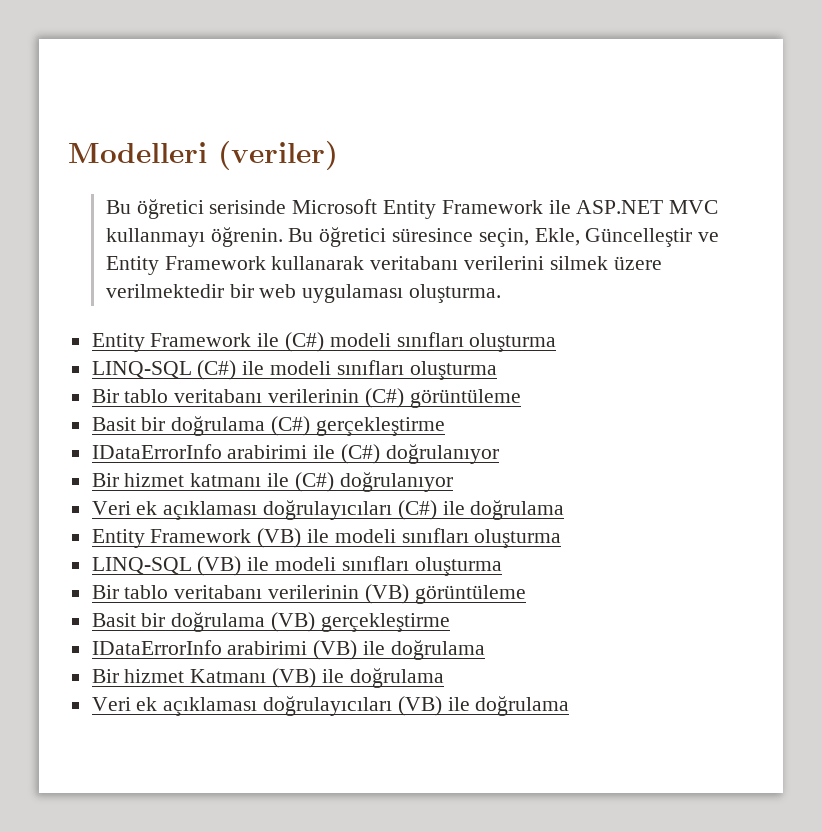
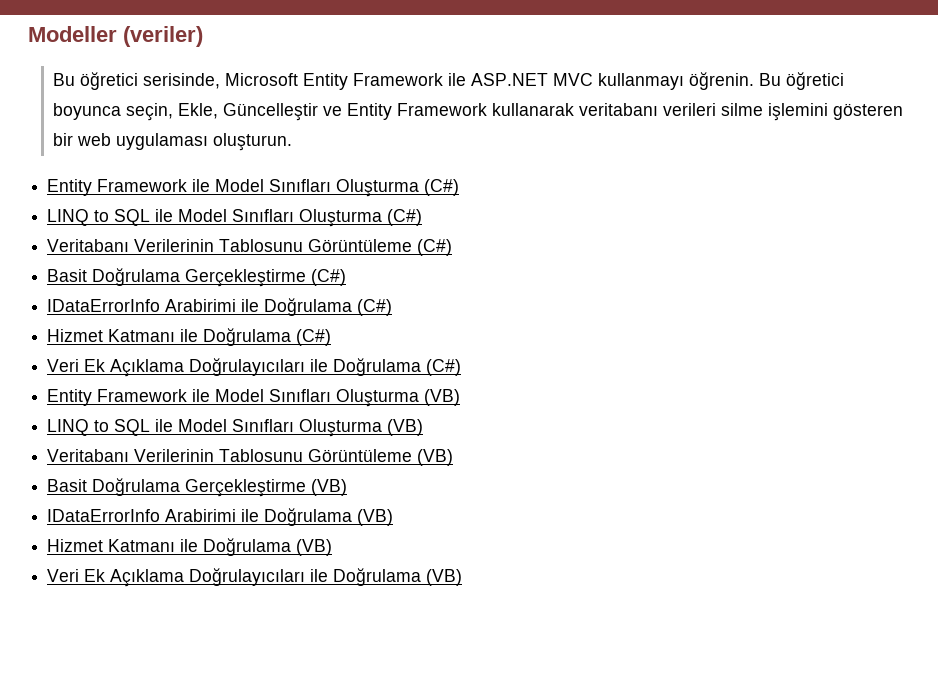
- Modelleri (veriler)
+ Modeller (veriler)
- Bu öğretici serisinde Microsoft Entity Framework ile ASP.NET MVC kullanmayı öğrenin.
+ Bu öğretici serisinde, Microsoft Entity Framework ile ASP.NET MVC kullanmayı öğrenin.
- Bu öğretici süresince seçin, Ekle, Güncelleştir ve Entity Framework kullanarak veritabanı verilerini silmek üzere verilmektedir bir web uygulaması oluşturma.
- Entity Framework ile (C#) modeli sınıfları oluşturma
- LINQ-SQL (C#) ile modeli sınıfları oluşturma
- Bir tablo veritabanı verilerinin (C#) görüntüleme
- Basit bir doğrulama (C#) gerçekleştirme
- IDataErrorInfo arabirimi ile (C#) doğrulanıyor
- Bir hizmet katmanı ile (C#) doğrulanıyor
- Veri ek açıklaması doğrulayıcıları (C#) ile doğrulama
- Entity Framework (VB) ile modeli sınıfları oluşturma
- LINQ-SQL (VB) ile modeli sınıfları oluşturma
- Bir tablo veritabanı verilerinin (VB) görüntüleme
- Basit bir doğrulama (VB) gerçekleştirme
- IDataErrorInfo arabirimi (VB) ile doğrulama
- Bir hizmet Katmanı (VB) ile doğrulama
- Veri ek açıklaması doğrulayıcıları (VB) ile doğrulama
+ Bu öğretici boyunca seçin, Ekle, Güncelleştir ve Entity Framework kullanarak veritabanı verileri silme işlemini gösteren bir web uygulaması oluşturun.
+ Entity Framework ile Model Sınıfları Oluşturma (C#)
+ LINQ to SQL ile Model Sınıfları Oluşturma (C#)
+ Veritabanı Verilerinin Tablosunu Görüntüleme (C#)
+ Basit Doğrulama Gerçekleştirme (C#)
+ IDataErrorInfo Arabirimi ile Doğrulama (C#)
+ Hizmet Katmanı ile Doğrulama (C#)
+ Veri Ek Açıklama Doğrulayıcıları ile Doğrulama (C#)
+ Entity Framework ile Model Sınıfları Oluşturma (VB)
+ LINQ to SQL ile Model Sınıfları Oluşturma (VB)
+ Veritabanı Verilerinin Tablosunu Görüntüleme (VB)
+ Basit Doğrulama Gerçekleştirme (VB)
+ IDataErrorInfo Arabirimi ile Doğrulama (VB)
+ Hizmet Katmanı ile Doğrulama (VB)
+ Veri Ek Açıklama Doğrulayıcıları ile Doğrulama (VB)

